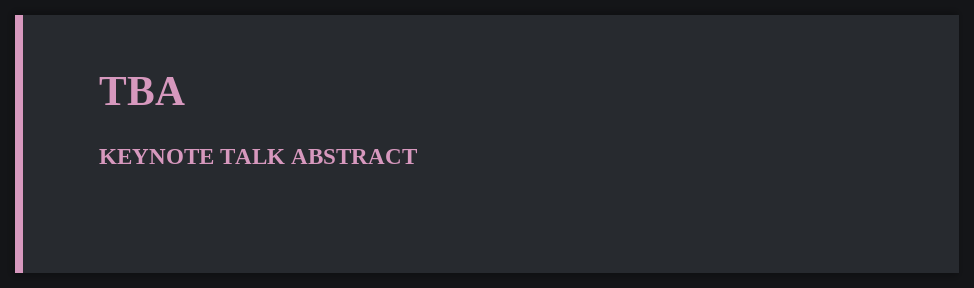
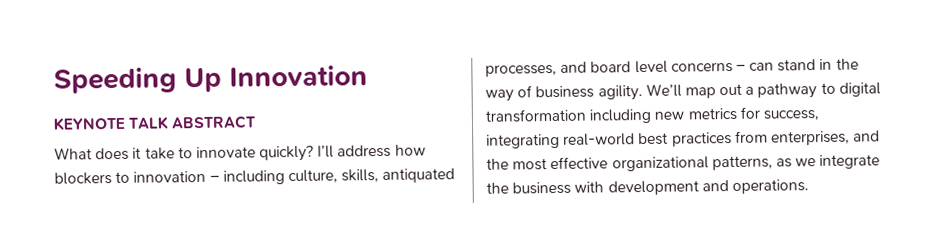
- TBA
+ Speeding Up Innovation
+ What does it take to innovate quickly? I’ll address how blockers to innovation – including culture, skills, antiquated processes, and board level concerns – can stand in the way of business agility. We’ll map out a pathway to digital transformation including new metrics for success, integrating real-world best practices from enterprises, and the most effective organizational patterns, as we integrate the business with development and operations.

